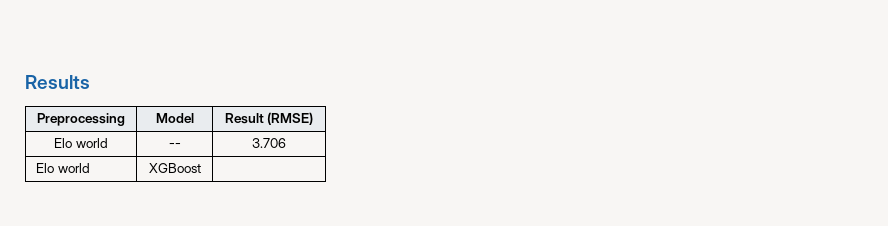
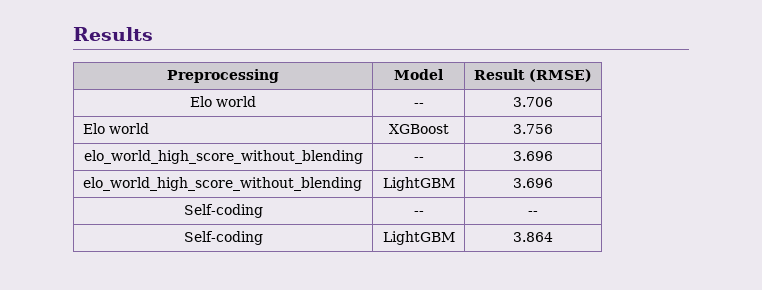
- Elo world | XGBoost |
+ Elo world | XGBoost | 3.756
+ elo_world_high_score_without_blending | -- | 3.696
+ elo_world_high_score_without_blending | LightGBM | 3.696
+ Self-coding | -- | --
+ Self-coding | LightGBM | 3.864

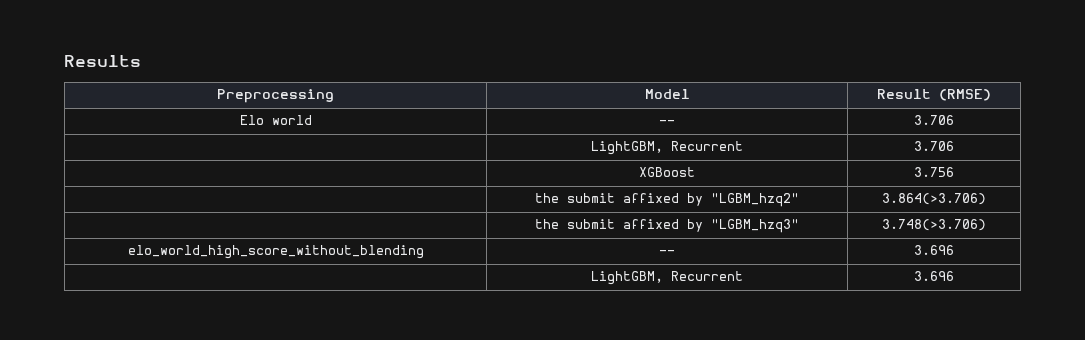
- Elo world | XGBoost | 3.756
+ | LightGBM, Recurrent | 3.706
+ | XGBoost | 3.756
+ | the submit affixed by "LGBM_hzq2" | 3.864(>3.706)
+ | the submit affixed by "LGBM_hzq3" | 3.748(>3.706)
- elo_world_high_score_without_blending | LightGBM | 3.696
- Self-coding | -- | --
- Self-coding | LightGBM | 3.864
+ | LightGBM, Recurrent | 3.696

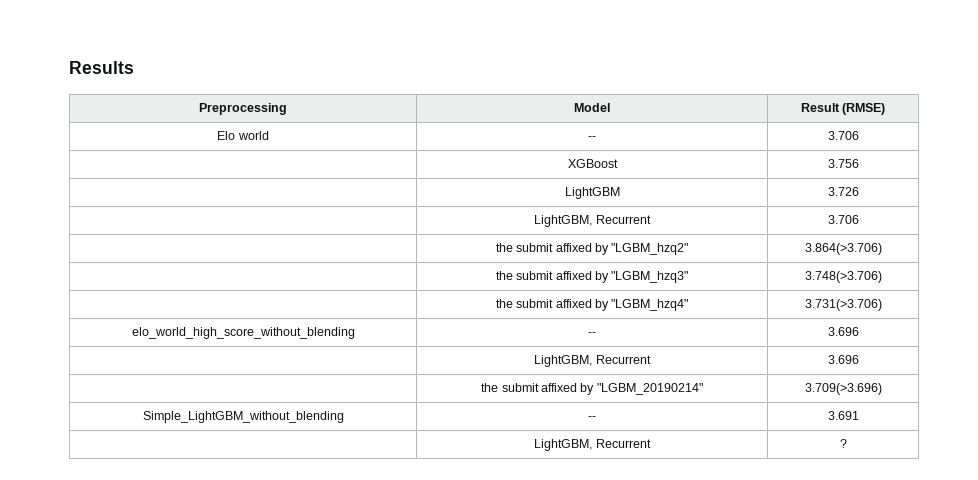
+ | XGBoost | 3.756
+ | LightGBM | 3.726
- | XGBoost | 3.756
+ | the submit affixed by "LGBM_hzq4" | 3.731(>3.706)
+ | the submit affixed by "LGBM_20190214" | 3.709(>3.696)
+ Simple_LightGBM_without_blending | -- | 3.691
+ | LightGBM, Recurrent | ?

